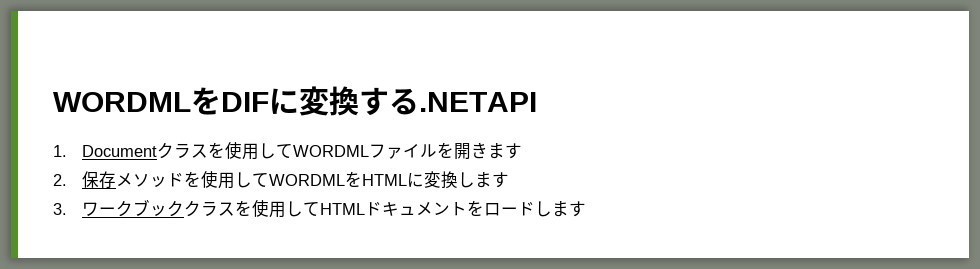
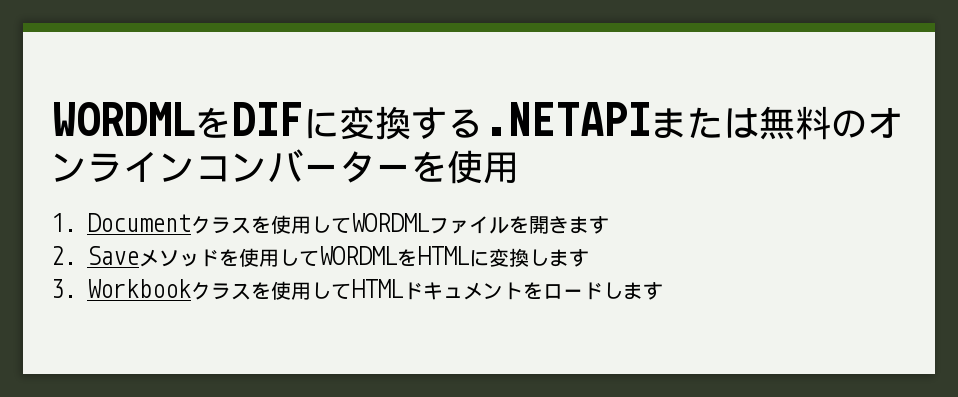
- WORDMLをDIFに変換する.NETAPI
+ WORDMLをDIFに変換する.NETAPIまたは無料のオンラインコンバーターを使用
- 2.保存メソッドを使用してWORDMLをHTMLに変換します
+ 2. Saveメソッドを使用してWORDMLをHTMLに変換します
- 3.ワークブッククラスを使用してHTMLドキュメントをロードします
+ 3. Workbookクラスを使用してHTMLドキュメントをロードします

